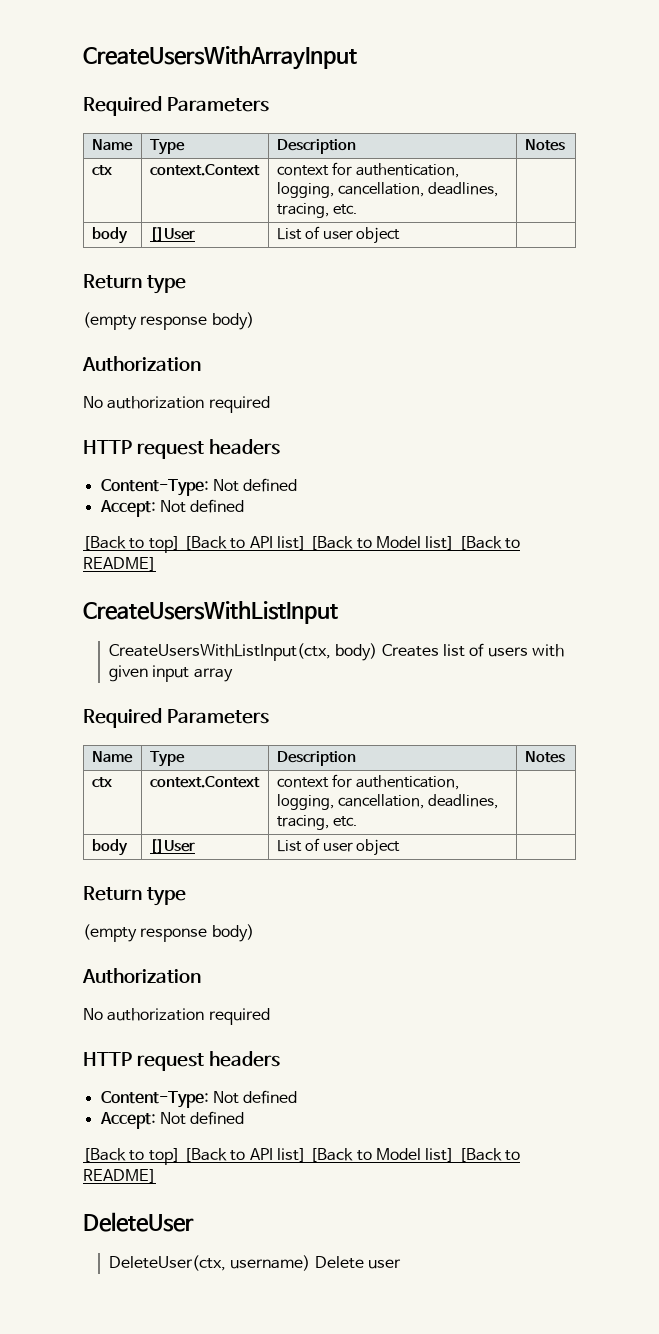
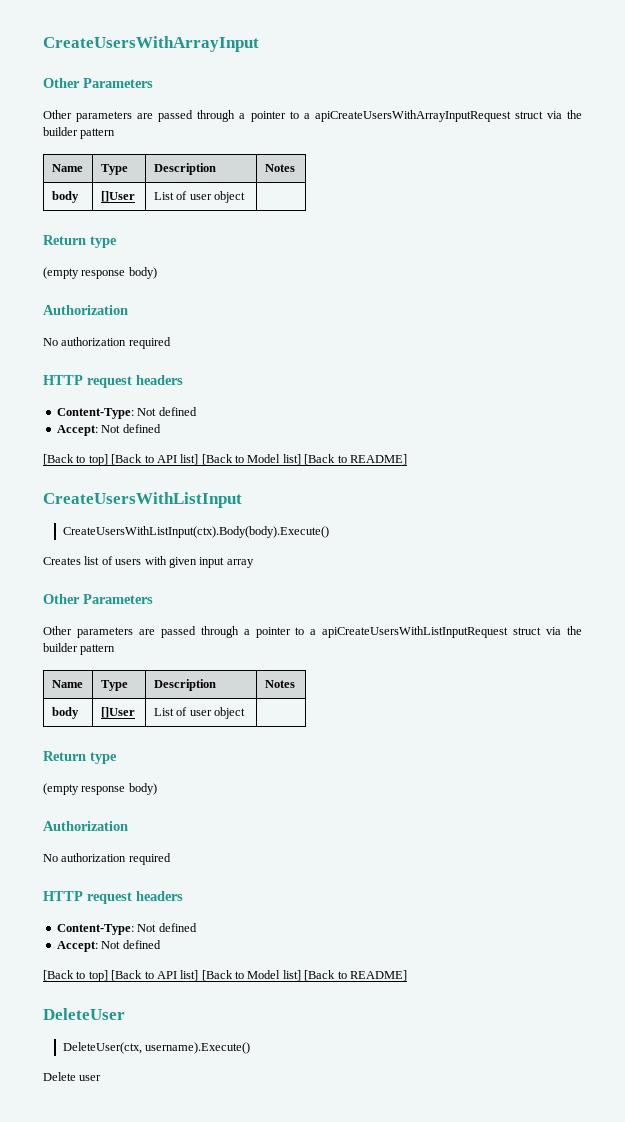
  CreateUsersWithArrayInput
- Required Parameters
+ Other Parameters
+ Other parameters are passed through a pointer to a apiCreateUsersWithArrayInputRequest struct via the builder pattern
  Name | Type | Description | Notes
- ctx | context.Context | context for authentication, logging, cancellation, deadlines, tracing, etc. |
- CreateUsersWithListInput(ctx, body) Creates list of users with given input array
- Required Parameters
+ CreateUsersWithListInput(ctx).Body(body).Execute()
+ Creates list of users with given input array
+ Other Parameters
+ Other parameters are passed through a pointer to a apiCreateUsersWithListInputRequest struct via the builder pattern
  Name | Type | Description | Notes
- ctx | context.Context | context for authentication, logging, cancellation, deadlines, tracing, etc. |
- DeleteUser(ctx, username) Delete user
+ DeleteUser(ctx, username).Execute()
+ Delete user

